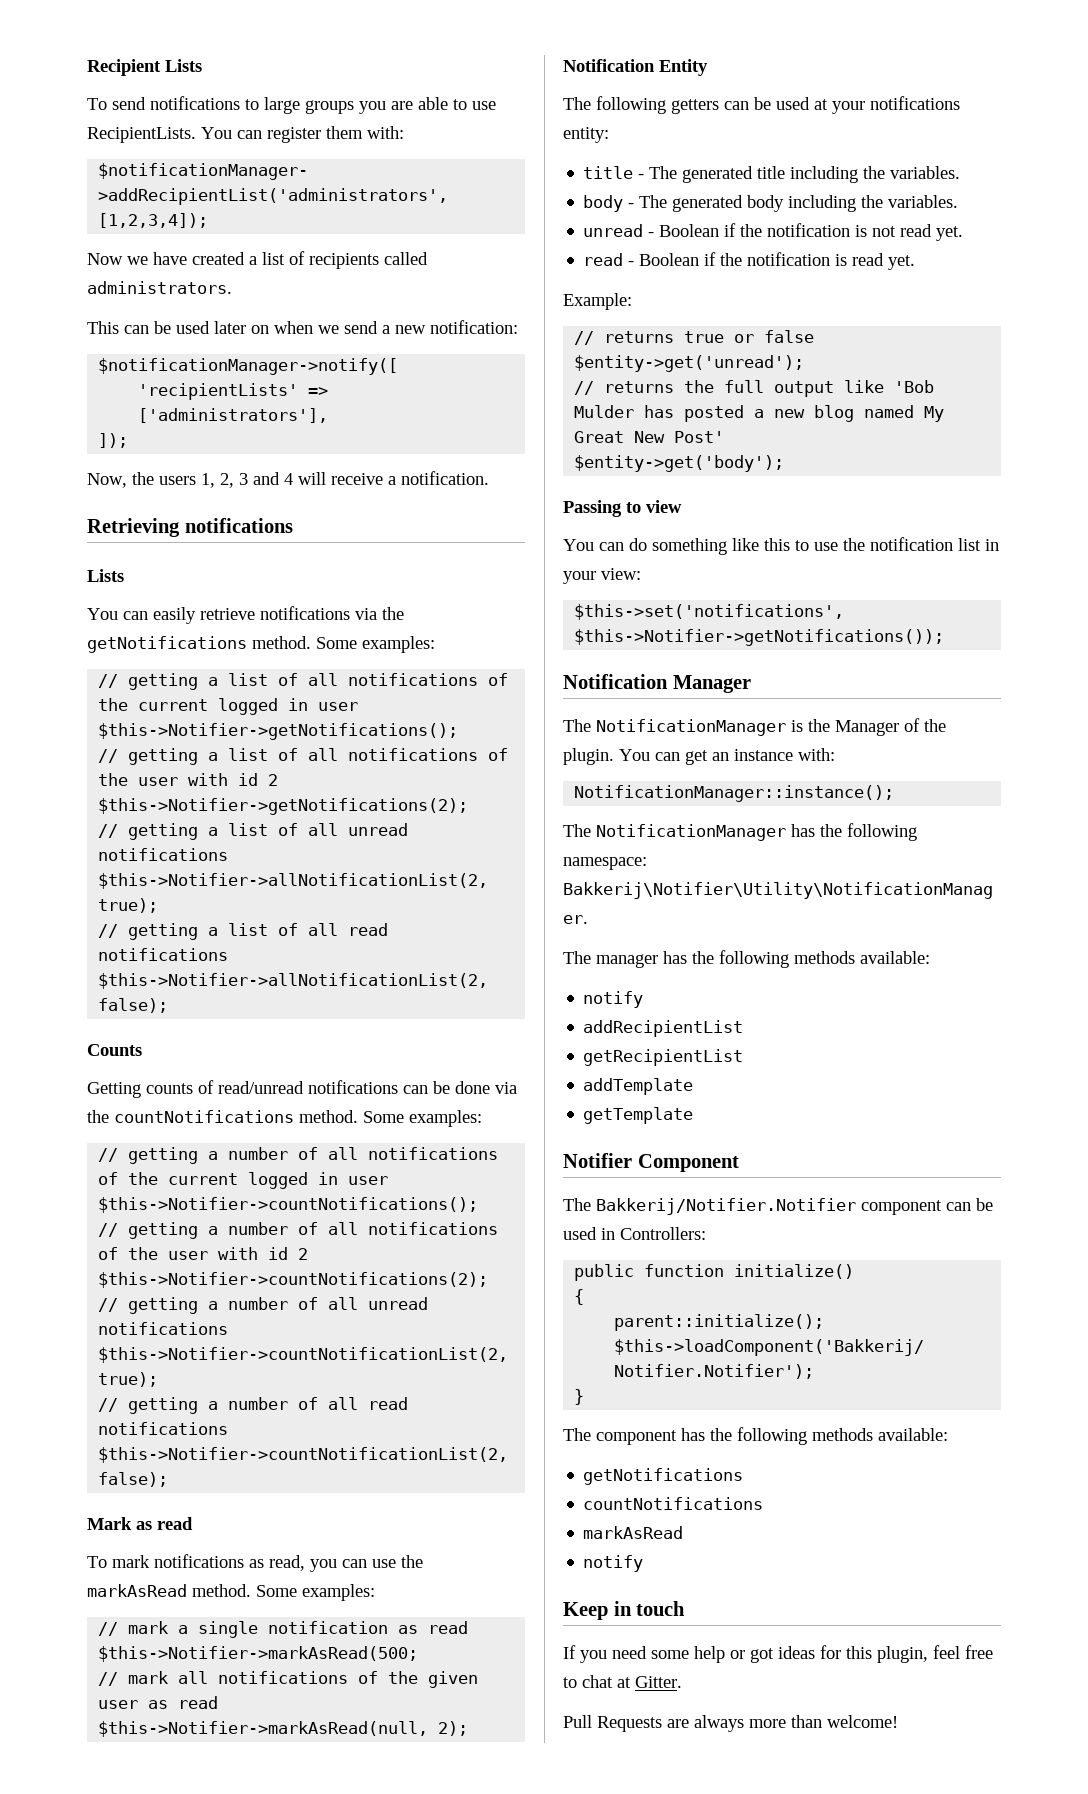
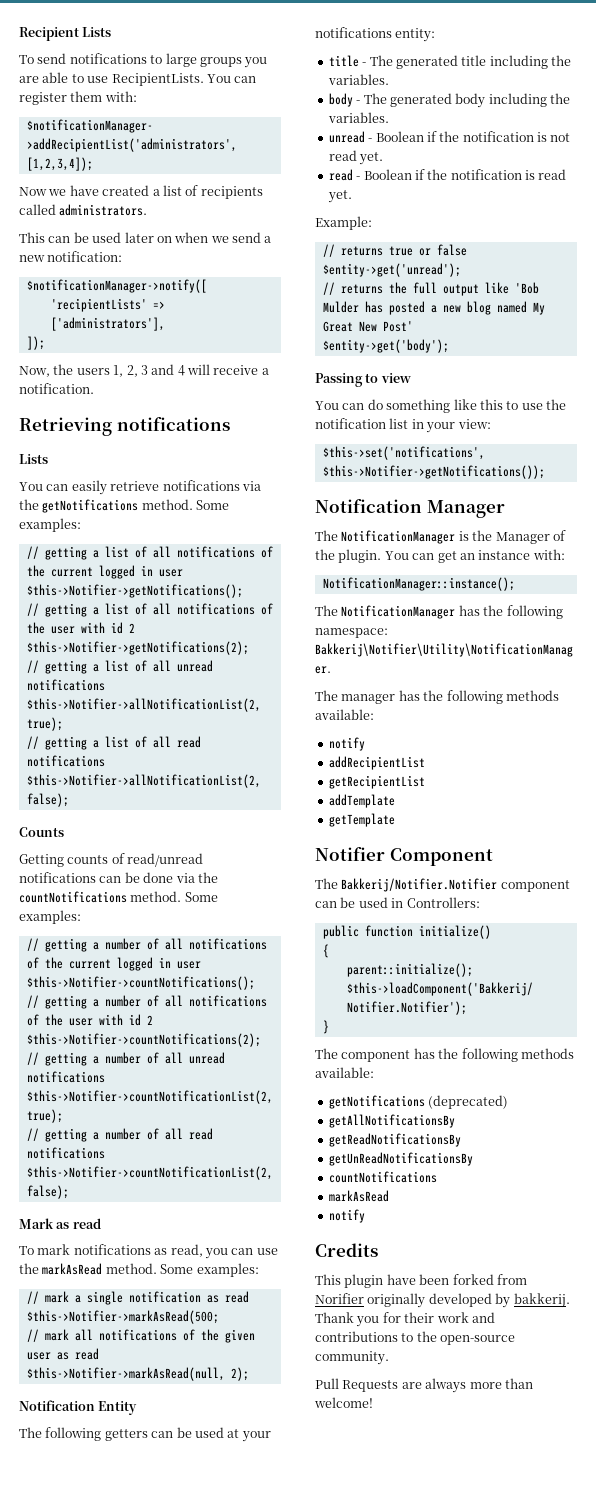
  The component has the following methods available:
- getNotifications
+ getNotifications (deprecated)
+ getAllNotificationsBy
+ getReadNotificationsBy
+ getUnReadNotificationsBy
- Keep in touch
- If you need some help or got ideas for this plugin, feel free to chat at Gitter.
+ Credits
+ This plugin have been forked from Norifier originally developed by bakkerij. Thank you for their work and contributions to the open-source community.

